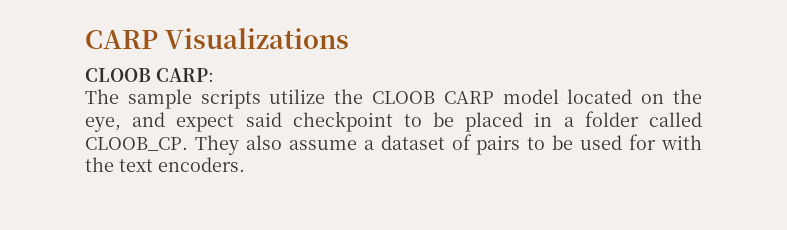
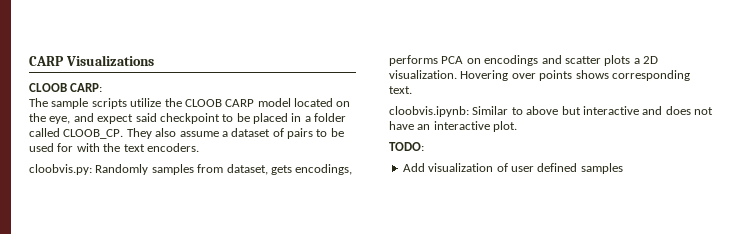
+ cloobvis.py: Randomly samples from dataset, gets encodings, performs PCA on encodings and scatter plots a 2D visualization. Hovering over points shows corresponding text.
+ cloobvis.ipynb: Similar to above but interactive and does not have an interactive plot.
+ TODO:
+ Add visualization of user defined samples

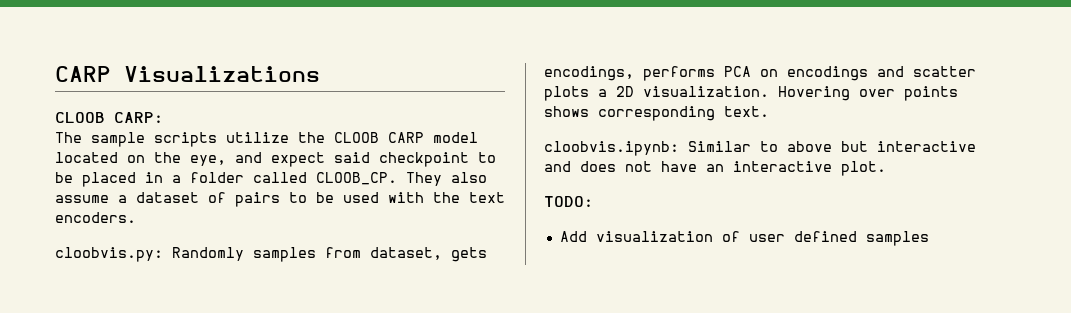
- They also assume a dataset of pairs to be used for with the text encoders.
+ They also assume a dataset of pairs to be used with the text encoders.

